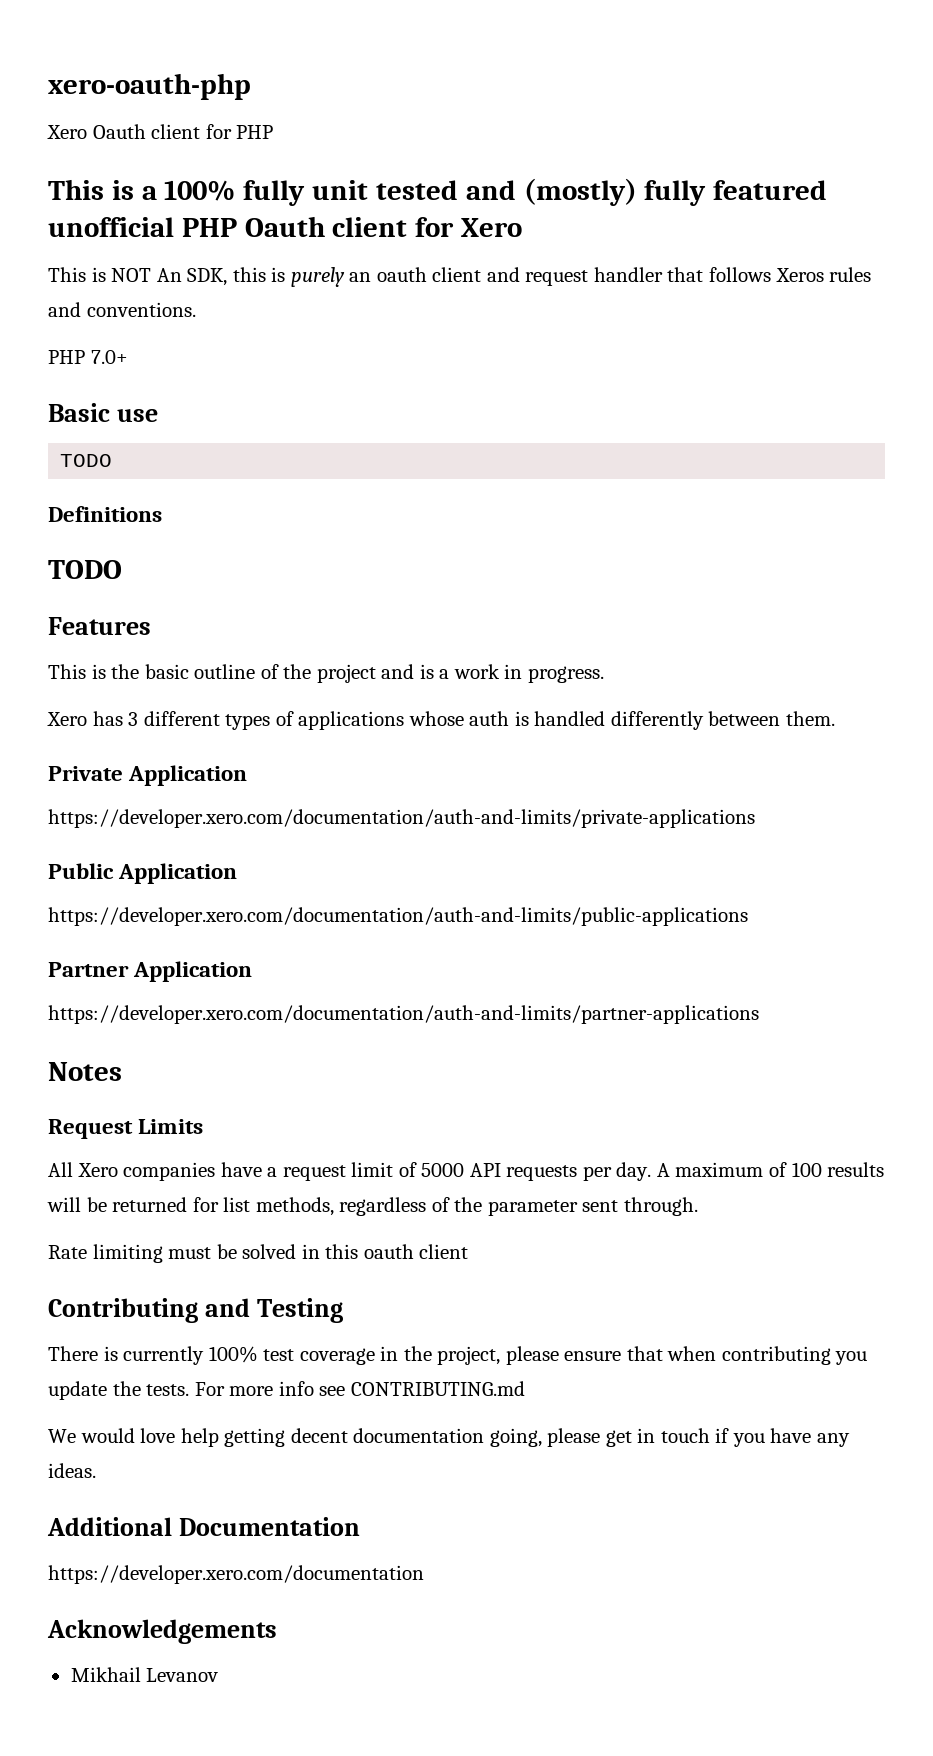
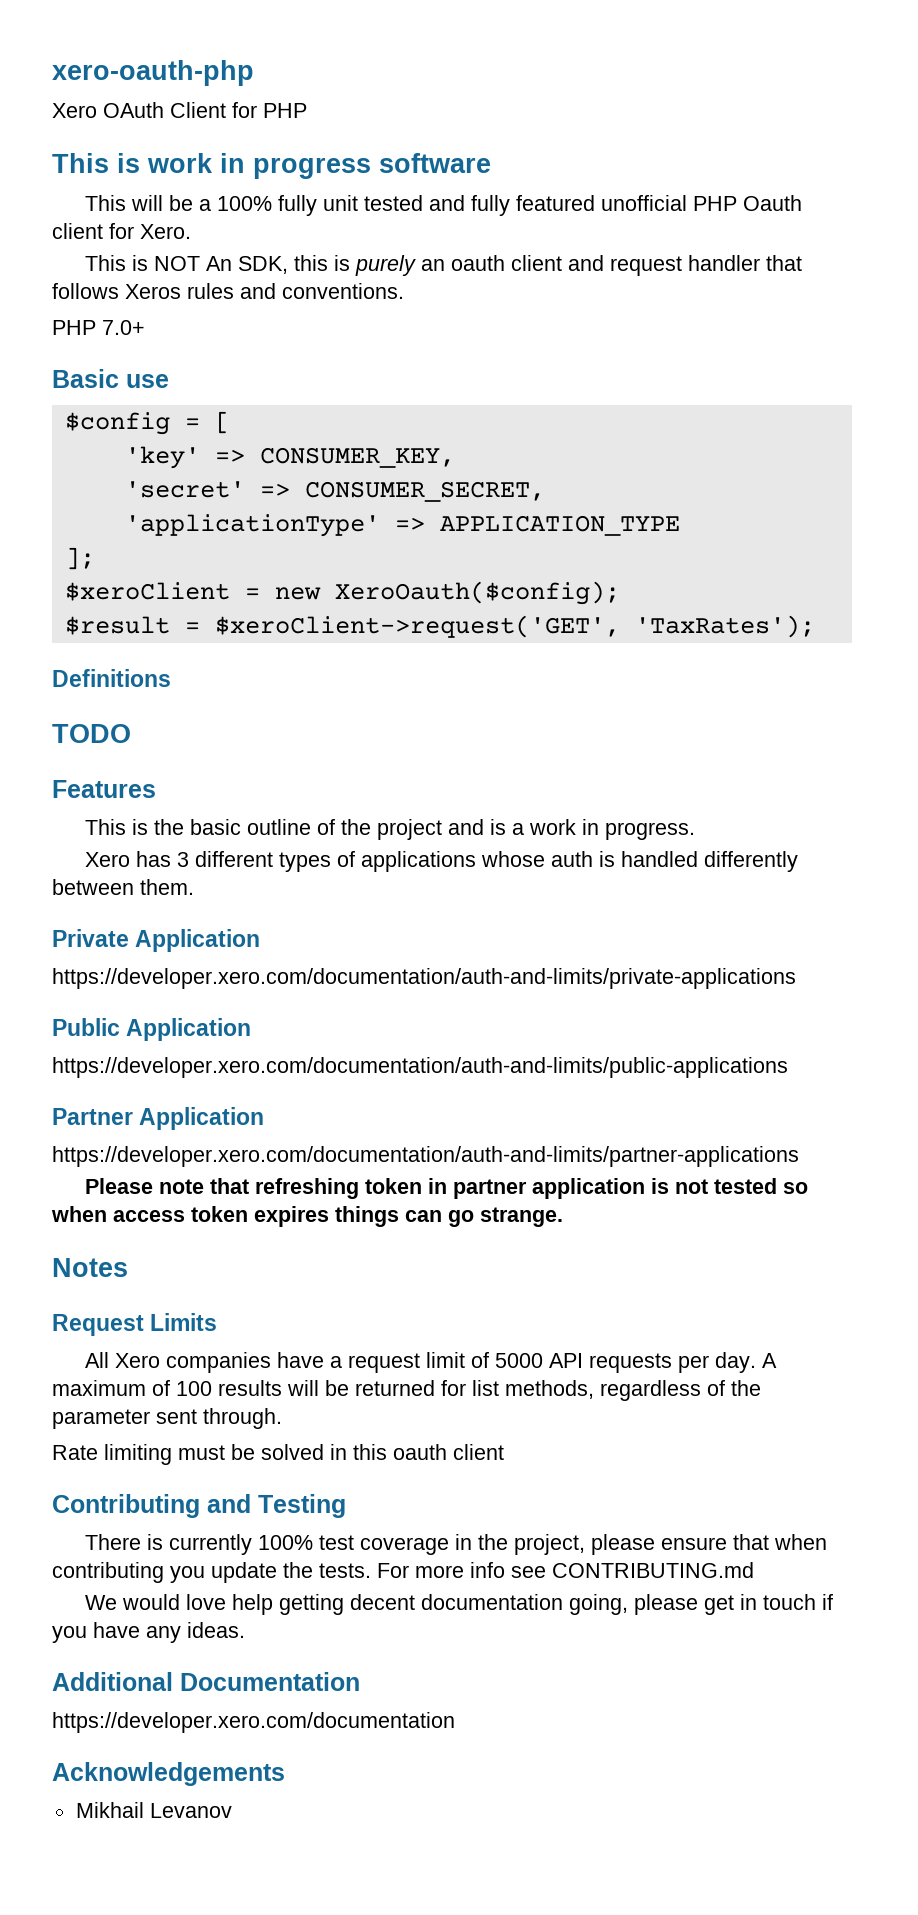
- Xero Oauth client for PHP
+ Xero OAuth Client for PHP
- This is a 100% fully unit tested and (mostly) fully featured unofficial PHP Oauth client for Xero
+ This is work in progress software
+ This will be a 100% fully unit tested and fully featured unofficial PHP Oauth client for Xero.
  Basic use
- TODO
+ $config = [
+ 'key' => CONSUMER_KEY,
+ 'secret' => CONSUMER_SECRET,
+ 'applicationType' => APPLICATION_TYPE
+ ];
+ $xeroClient = new XeroOauth($config);
+ $result = $xeroClient->request('GET', 'TaxRates');
+ Please note that refreshing token in partner application is not tested so when access token expires things can go strange.

